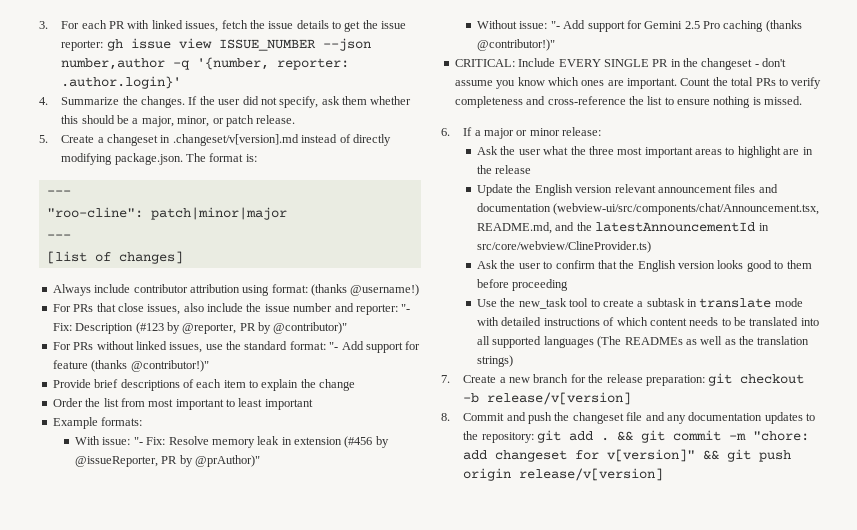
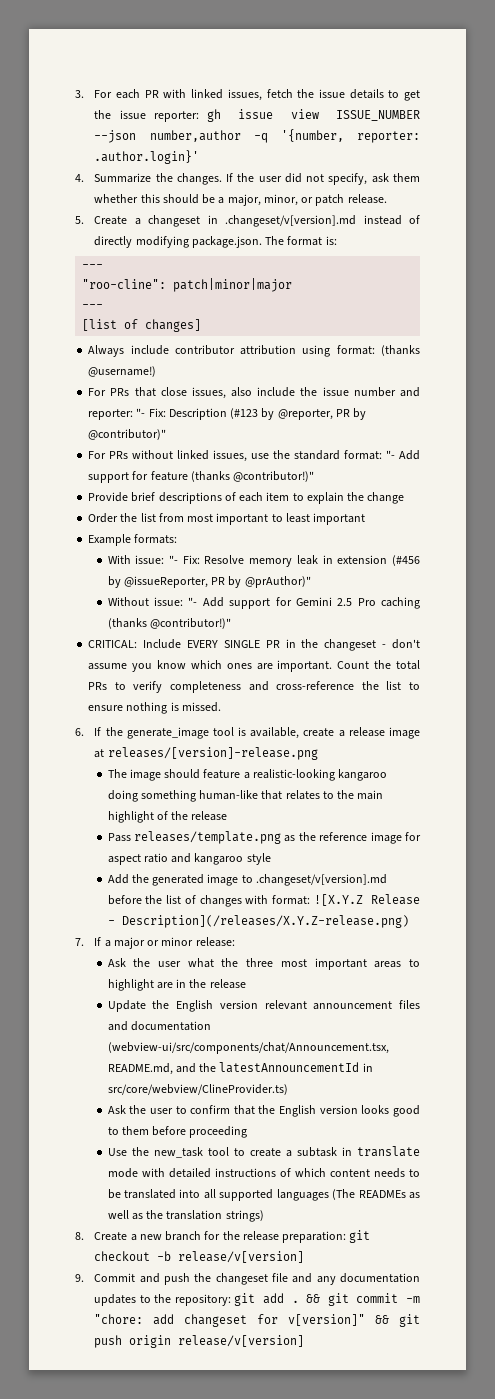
- 6. If a major or minor release:
+ 6. If the generate_image tool is available, create a release image at releases/[version]-release.png
+ The image should feature a realistic-looking kangaroo doing something human-like that relates to the main highlight of the release
+ Pass releases/template.png as the reference image for aspect ratio and kangaroo style
+ Add the generated image to .changeset/v[version].md before the list of changes with format: ![X.Y.Z Release - Description](/releases/X.Y.Z-release.png)
+ 7. If a major or minor release:
- 7. Create a new branch for the release preparation: git checkout -b release/v[version]
+ 8. Create a new branch for the release preparation: git checkout -b release/v[version]
- 8. Commit and push the changeset file and any documentation updates to the repository: git add .
+ 9. Commit and push the changeset file and any documentation updates to the repository: git add .

